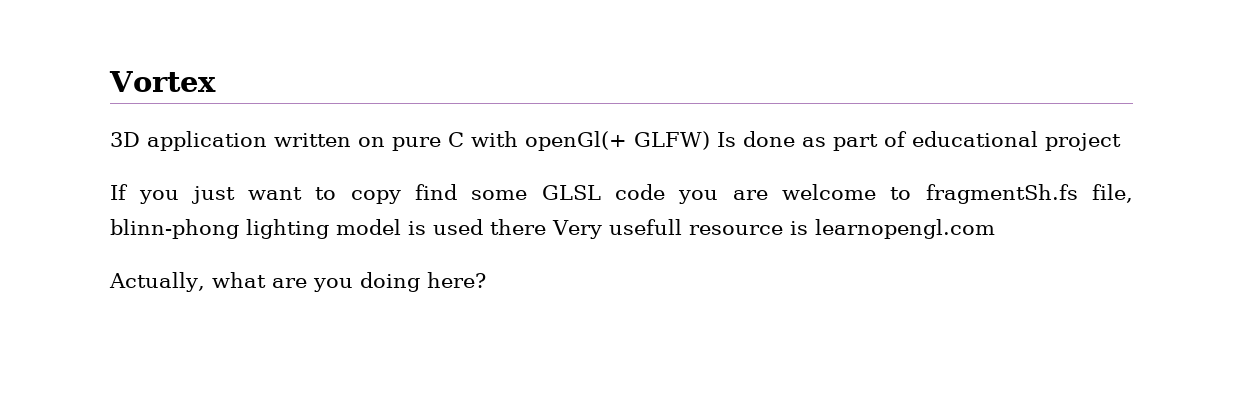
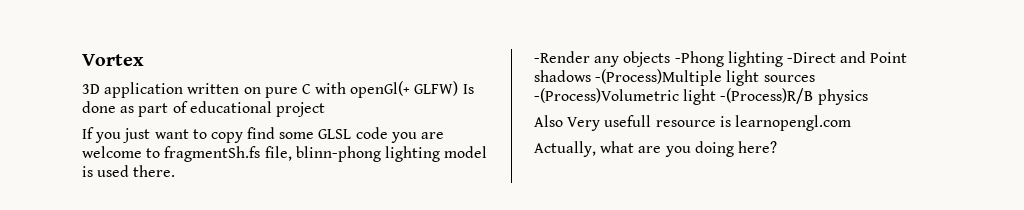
- If you just want to copy find some GLSL code you are welcome to fragmentSh.fs file, blinn-phong lighting model is used there Very usefull resource is learnopengl.com
+ If you just want to copy find some GLSL code you are welcome to fragmentSh.fs file, blinn-phong lighting model is used there.
+ -Render any objects -Phong lighting -Direct and Point shadows -(Process)Multiple light sources -(Process)Volumetric light -(Process)R/B physics
+ Also Very usefull resource is learnopengl.com

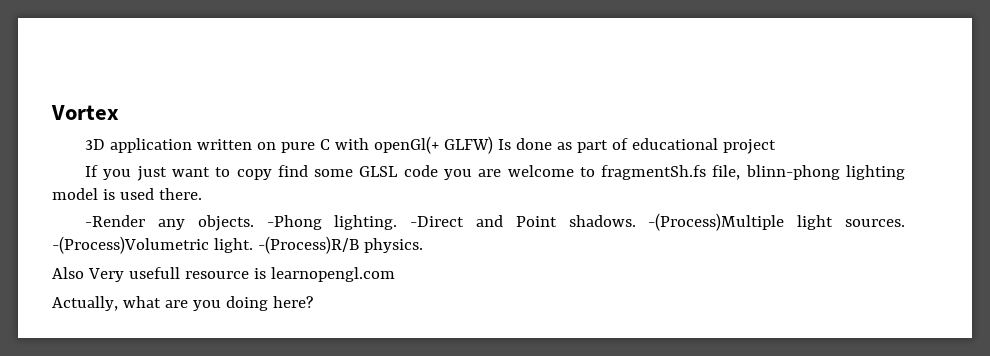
- -Render any objects -Phong lighting -Direct and Point shadows -(Process)Multiple light sources -(Process)Volumetric light -(Process)R/B physics
+ -Render any objects. -Phong lighting. -Direct and Point shadows. -(Process)Multiple light sources. -(Process)Volumetric light. -(Process)R/B physics.

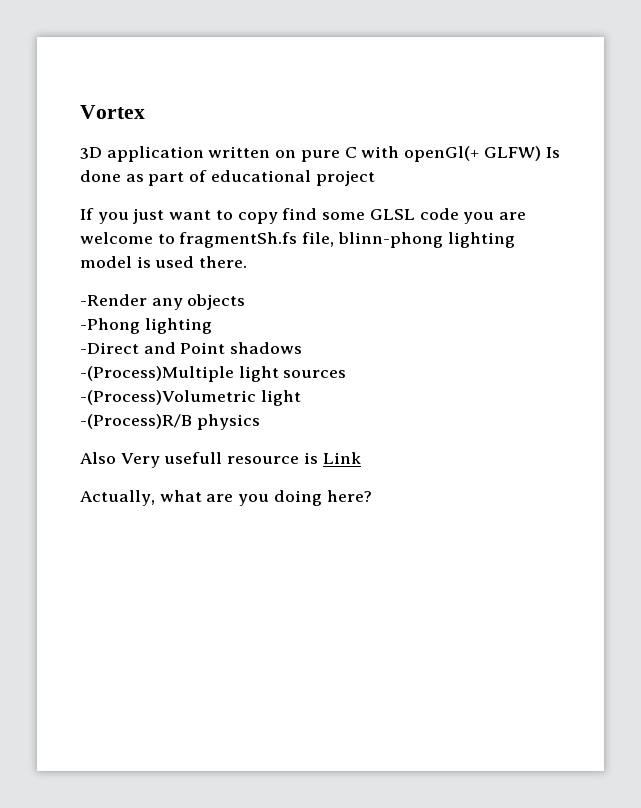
- -Render any objects. -Phong lighting. -Direct and Point shadows. -(Process)Multiple light sources. -(Process)Volumetric light. -(Process)R/B physics.
+ -Render any objects
+ -Phong lighting
+ -Direct and Point shadows
+ -(Process)Multiple light sources
+ -(Process)Volumetric light
+ -(Process)R/B physics
- Also Very usefull resource is learnopengl.com
+ Also Very usefull resource is Link

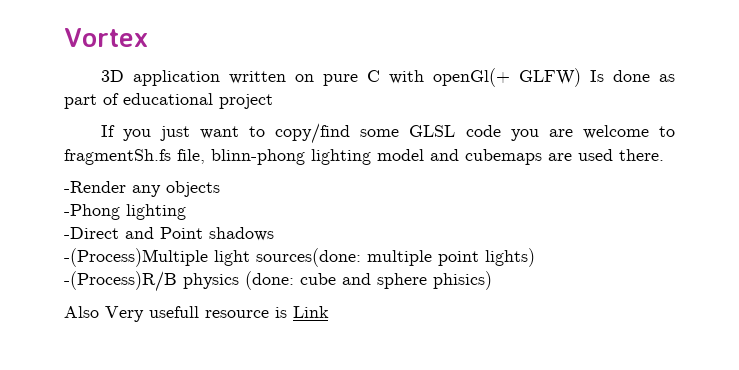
- If you just want to copy find some GLSL code you are welcome to fragmentSh.fs file, blinn-phong lighting model is used there.
+ If you just want to copy/find some GLSL code you are welcome to fragmentSh.fs file, blinn-phong lighting model and cubemaps are used there.
- -(Process)Multiple light sources
- -(Process)Volumetric light
- -(Process)R/B physics
+ -(Process)Multiple light sources(done: multiple point lights)
+ -(Process)R/B physics (done: cube and sphere phisics)
- Actually, what are you doing here?

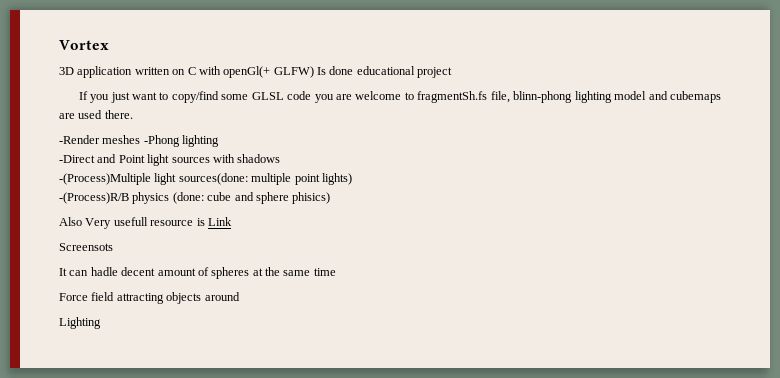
- 3D application written on pure C with openGl(+ GLFW) Is done as part of educational project
+ 3D application written on C with openGl(+ GLFW) Is done educational project
- -Render any objects
- -Phong lighting
+ -Render meshes -Phong lighting
- -Direct and Point shadows
+ -Direct and Point light sources with shadows
+ Screensots
+ It can hadle decent amount of spheres at the same time
+ Force field attracting objects around
+ Lighting

